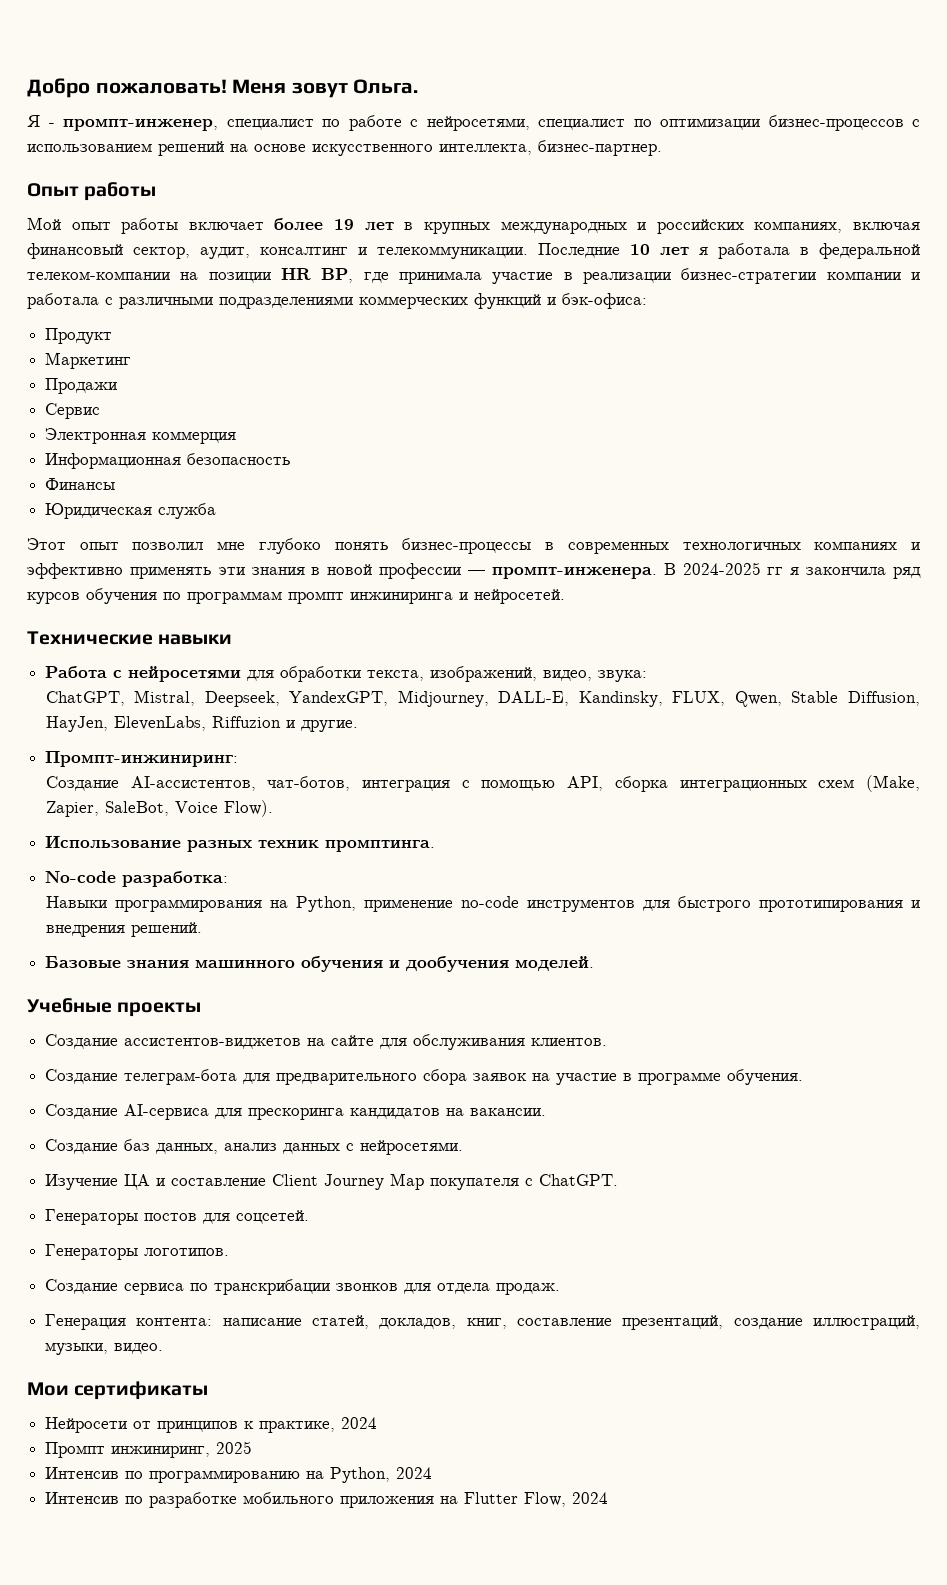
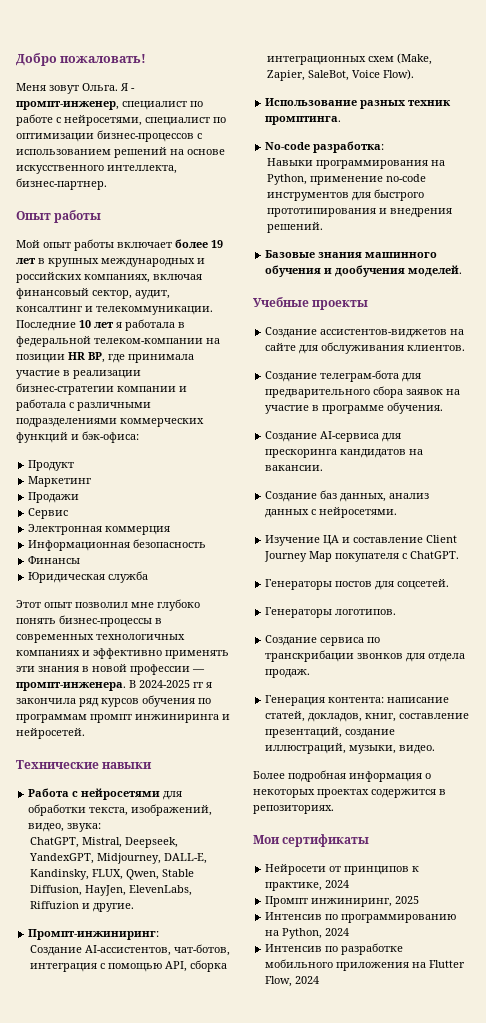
- Добро пожаловать! Меня зовут Ольга.
- Я - промпт-инженер, специалист по работе с нейросетями, специалист по оптимизации бизнес-процессов с использованием решений на основе искусственного интеллекта, бизнес-партнер.
+ Добро пожаловать!
+ Меня зовут Ольга. Я - промпт-инженер, специалист по работе с нейросетями, специалист по оптимизации бизнес-процессов с использованием решений на основе искусственного интеллекта, бизнес-партнер.
+ Более подробная информация о некоторых проектах содержится в репозиториях.

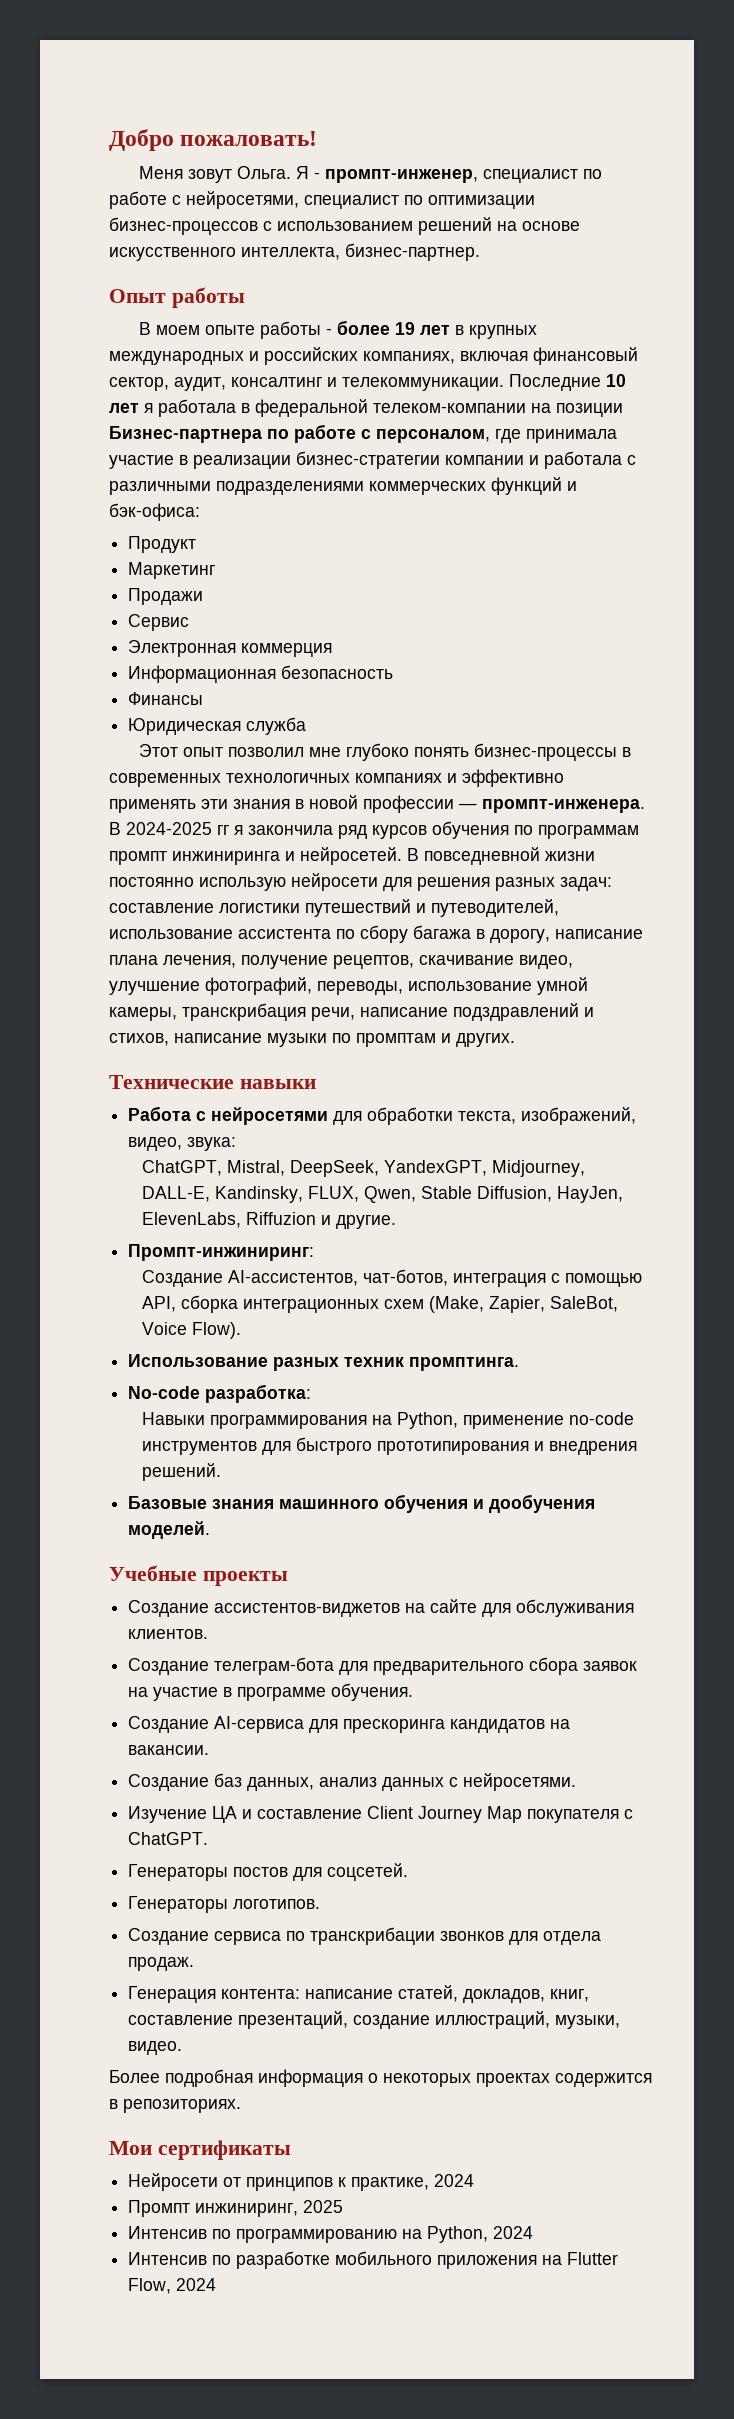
- Мой опыт работы включает более 19 лет в крупных международных и российских компаниях, включая финансовый сектор, аудит, консалтинг и телекоммуникации.
+ В моем опыте работы - более 19 лет в крупных международных и российских компаниях, включая финансовый сектор, аудит, консалтинг и телекоммуникации.
- Последние 10 лет я работала в федеральной телеком-компании на позиции HR BP, где принимала участие в реализации бизнес-стратегии компании и работала с различными подразделениями коммерческих функций и бэк-офиса:
+ Последние 10 лет я работала в федеральной телеком-компании на позиции Бизнес-партнера по работе с персоналом, где принимала участие в реализации бизнес-стратегии компании и работала с различными подразделениями коммерческих функций и бэк-офиса:
+ В повседневной жизни постоянно использую нейросети для решения разных задач: составление логистики путешествий и путеводителей, использование ассистента по сбору багажа в дорогу, написание плана лечения, получение рецептов, скачивание видео, улучшение фотографий, переводы, использование умной камеры, транскрибация речи, написание подздравлений и стихов, написание музыки по промптам и других.
- ChatGPT, Mistral, Deepseek, YandexGPT, Midjourney, DALL-E, Kandinsky, FLUX, Qwen, Stable Diffusion, HayJen, ElevenLabs, Riffuzion и другие.
+ ChatGPT, Mistral, DeepSeek, YandexGPT, Midjourney, DALL-E, Kandinsky, FLUX, Qwen, Stable Diffusion, HayJen, ElevenLabs, Riffuzion и другие.

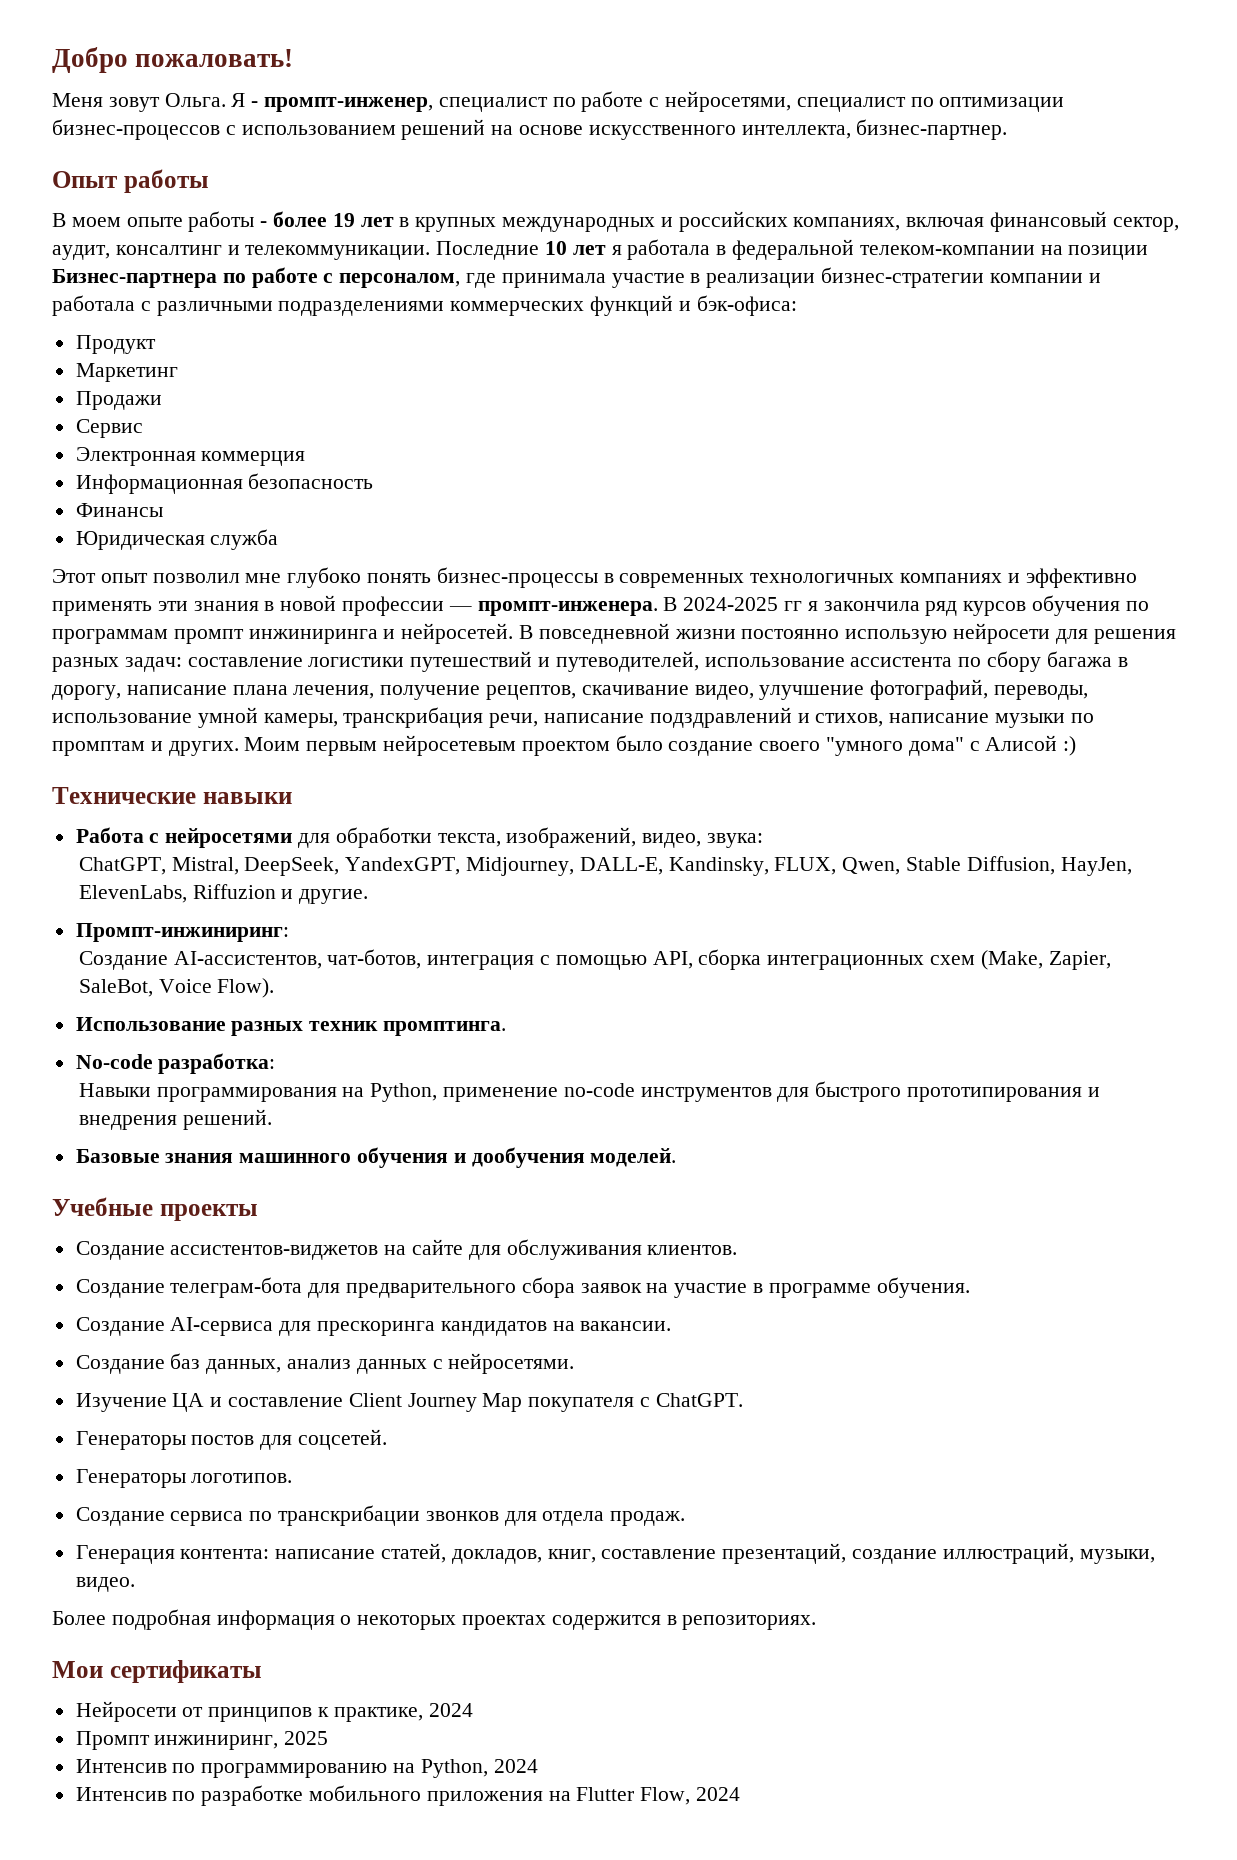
+ Моим первым нейросетевым проектом было создание своего "умного дома" с Алисой :)

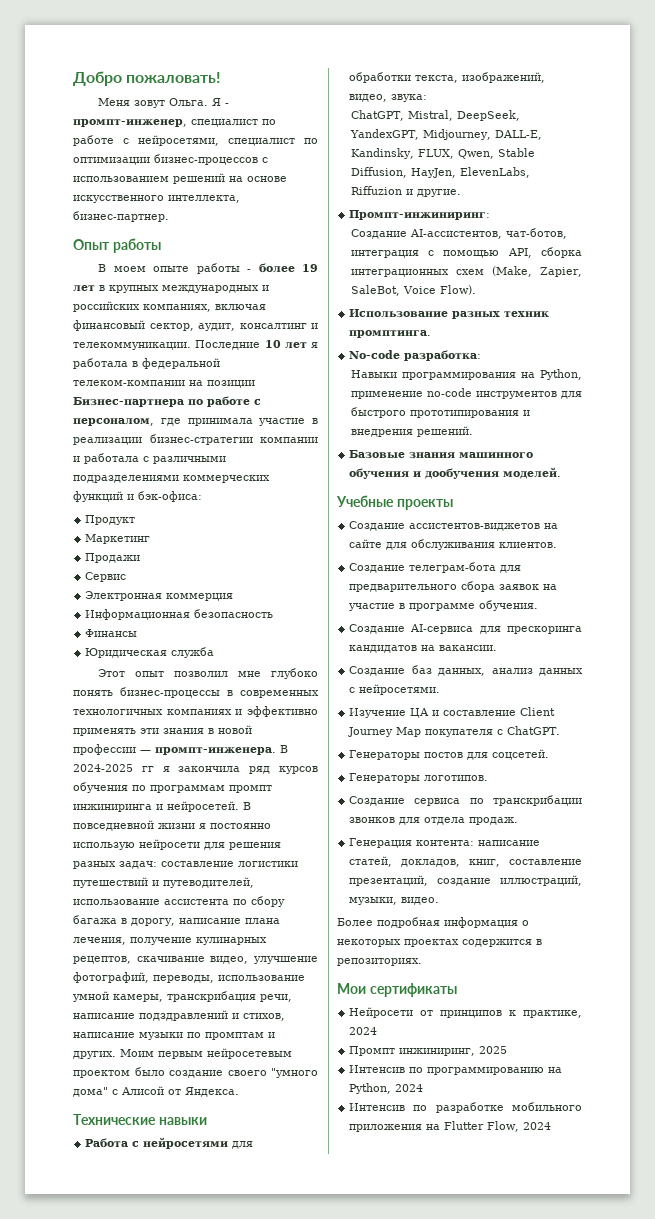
- В повседневной жизни постоянно использую нейросети для решения разных задач: составление логистики путешествий и путеводителей, использование ассистента по сбору багажа в дорогу, написание плана лечения, получение рецептов, скачивание видео, улучшение фотографий, переводы, использование умной камеры, транскрибация речи, написание подздравлений и стихов, написание музыки по промптам и других.
+ В повседневной жизни я постоянно использую нейросети для решения разных задач: составление логистики путешествий и путеводителей, использование ассистента по сбору багажа в дорогу, написание плана лечения, получение кулинарных рецептов, скачивание видео, улучшение фотографий, переводы, использование умной камеры, транскрибация речи, написание подздравлений и стихов, написание музыки по промптам и других.
- Моим первым нейросетевым проектом было создание своего "умного дома" с Алисой :)
+ Моим первым нейросетевым проектом было создание своего "умного дома" с Алисой от Яндекса.

